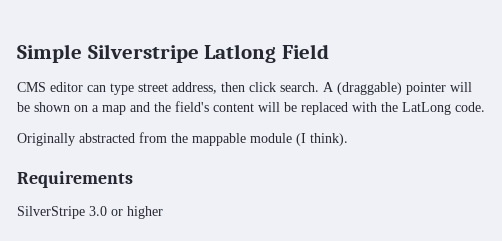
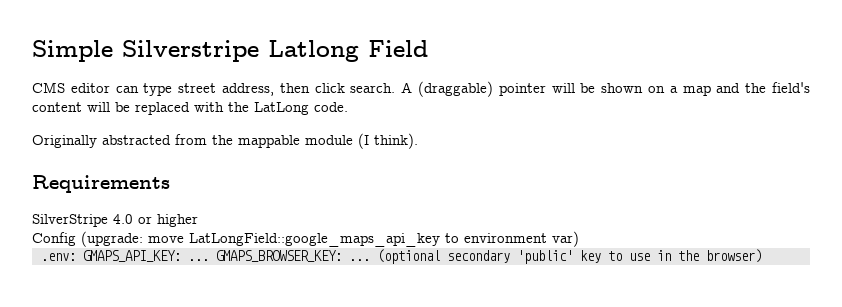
- SilverStripe 3.0 or higher
+ SilverStripe 4.0 or higher
+ Config (upgrade: move LatLongField::google_maps_api_key to environment var)
+ .env: GMAPS_API_KEY: ... GMAPS_BROWSER_KEY: ... (optional secondary 'public' key to use in the browser)

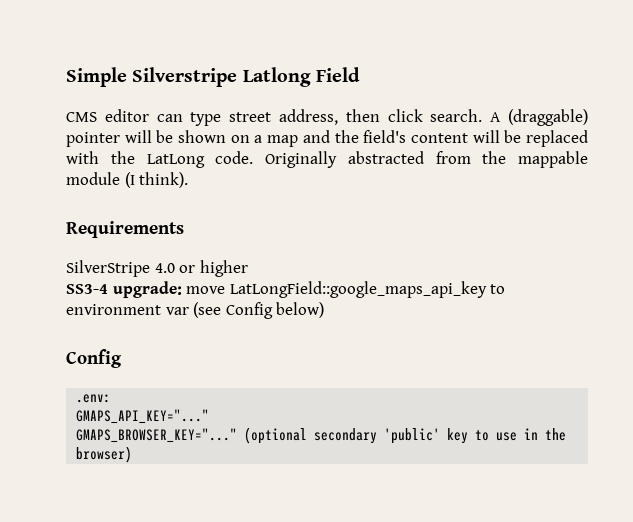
- A (draggable) pointer will be shown on a map and the field's content will be replaced with the LatLong code.
- Originally abstracted from the mappable module (I think).
+ A (draggable) pointer will be shown on a map and the field's content will be replaced with the LatLong code. Originally abstracted from the mappable module (I think).
- Config (upgrade: move LatLongField::google_maps_api_key to environment var)
- .env: GMAPS_API_KEY: ... GMAPS_BROWSER_KEY: ...
+ SS3-4 upgrade: move LatLongField::google_maps_api_key to environment var (see Config below)
+ Config
+ .env:
+ GMAPS_API_KEY="..."
+ GMAPS_BROWSER_KEY="..."

